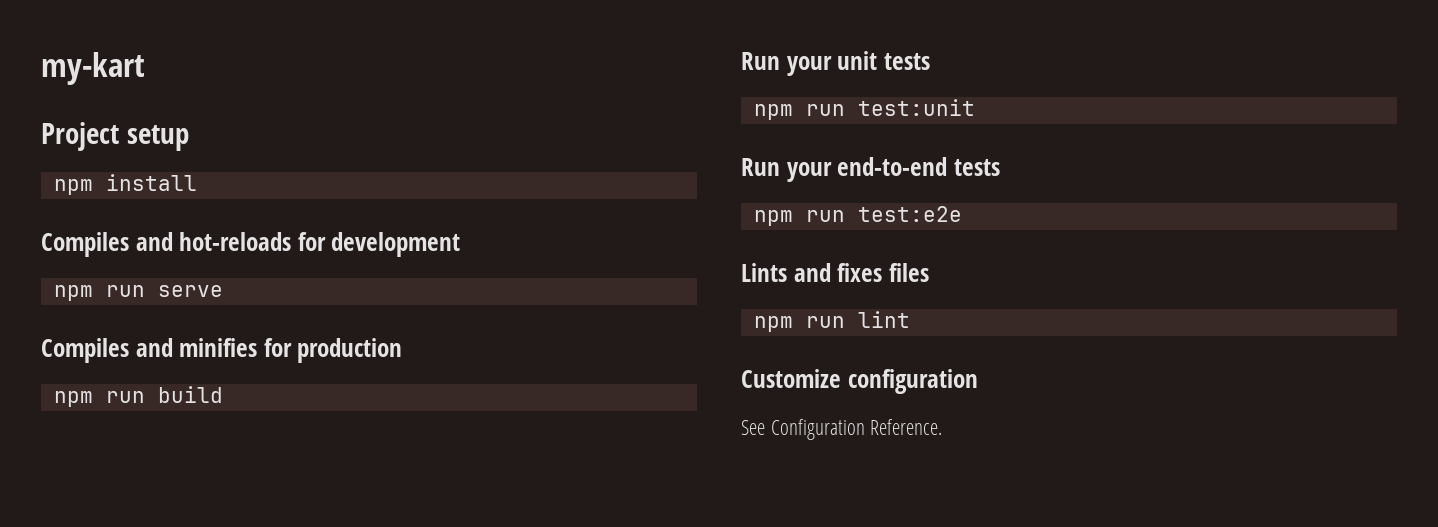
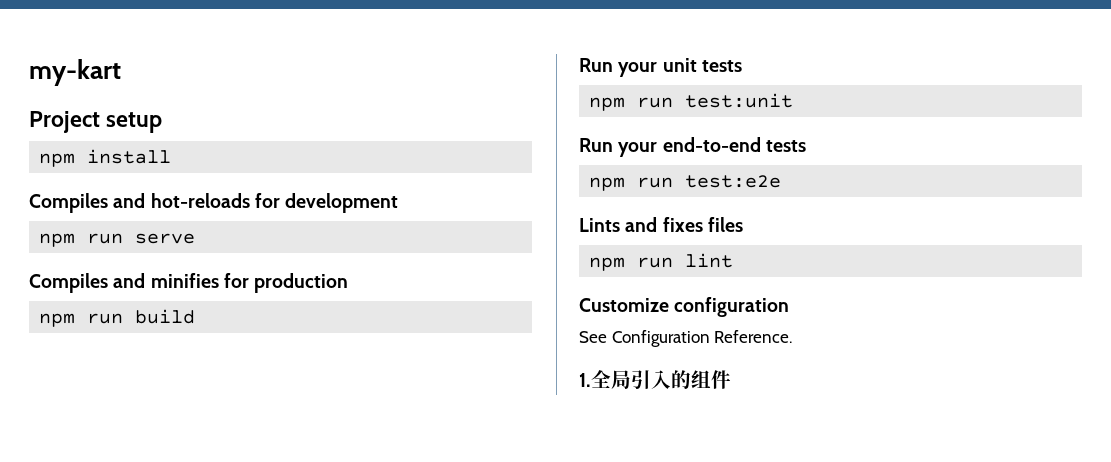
+ 1.全局引入的组件

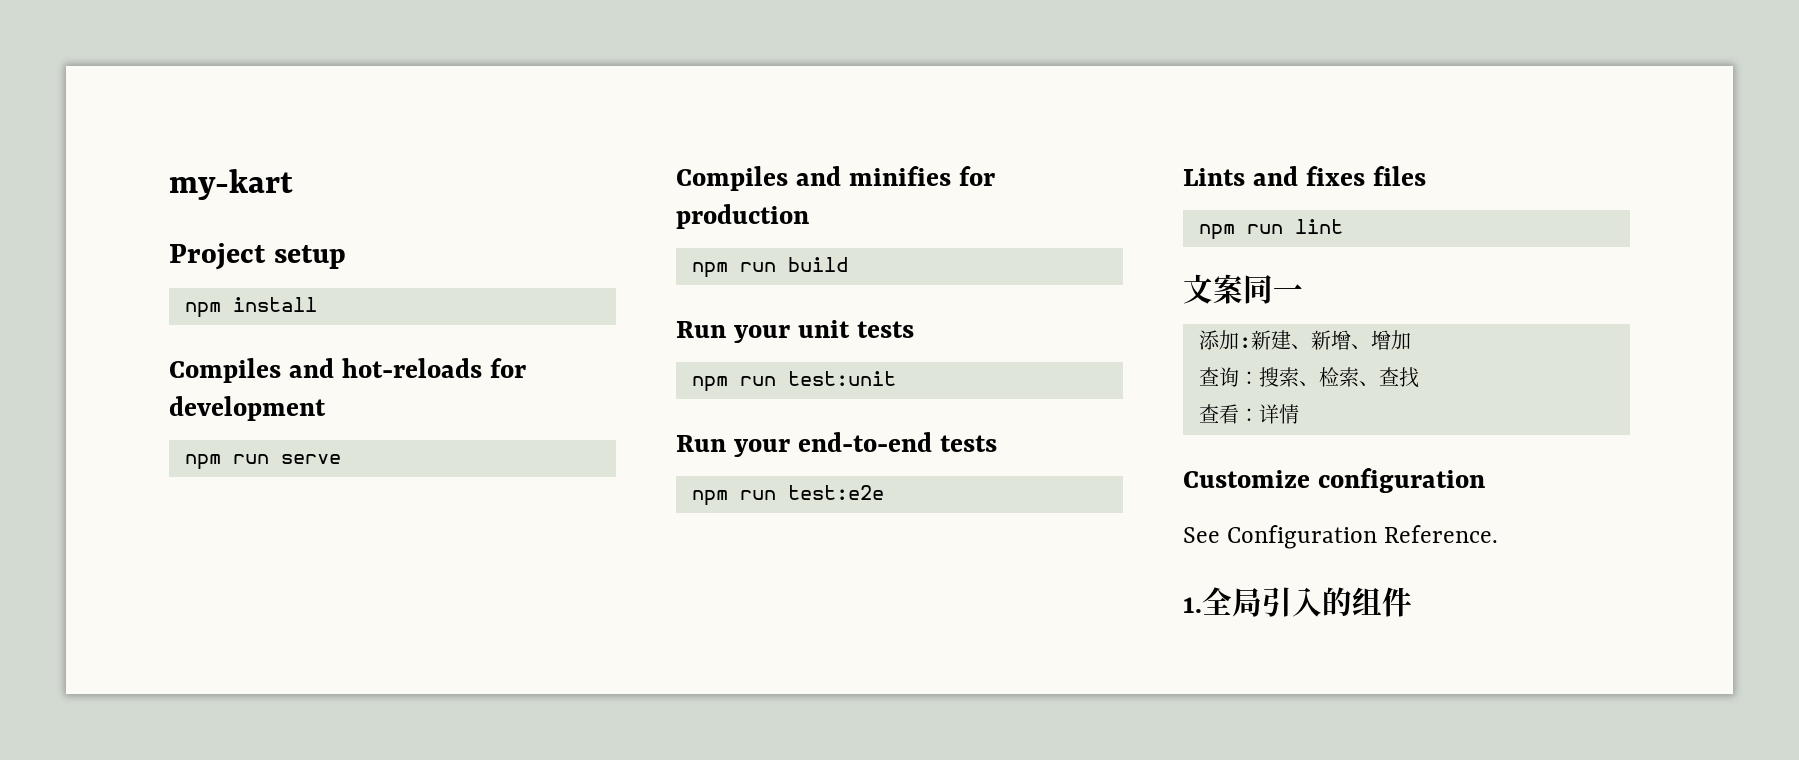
+ 文案同一
+ 添加:新建、新增、增加
+ 查询：搜索、检索、查找
+ 查看：详情

